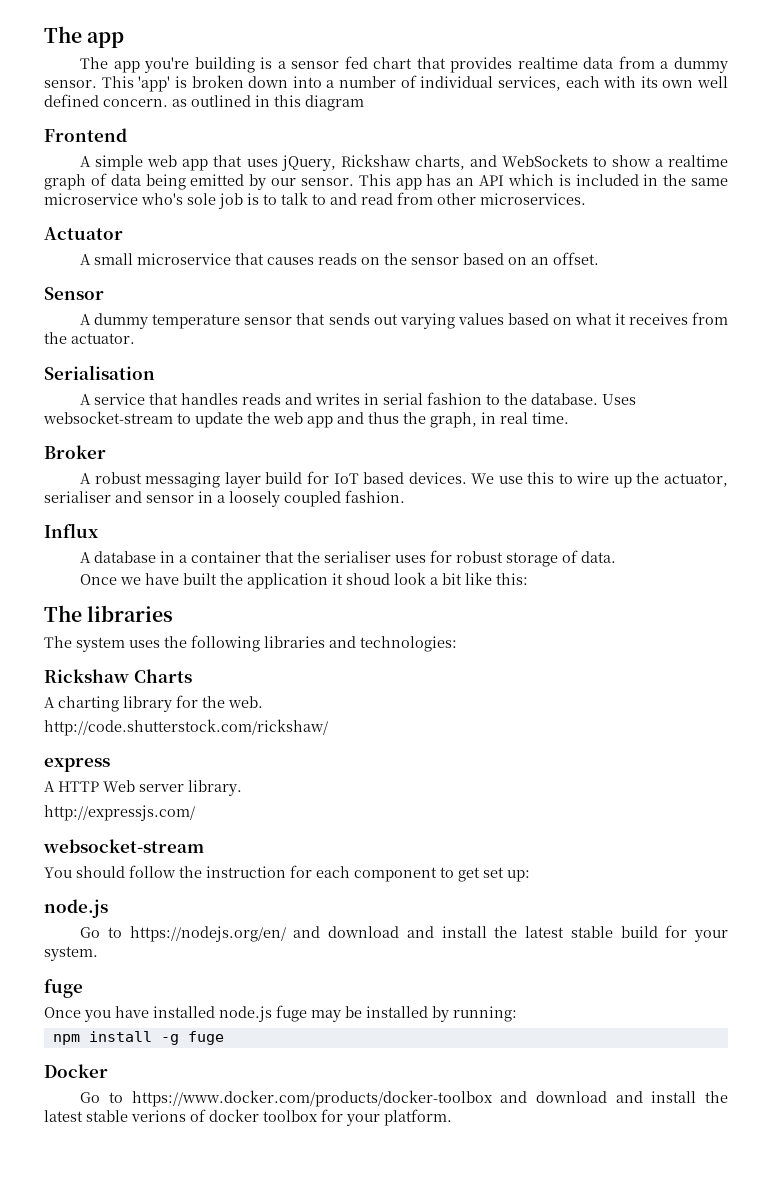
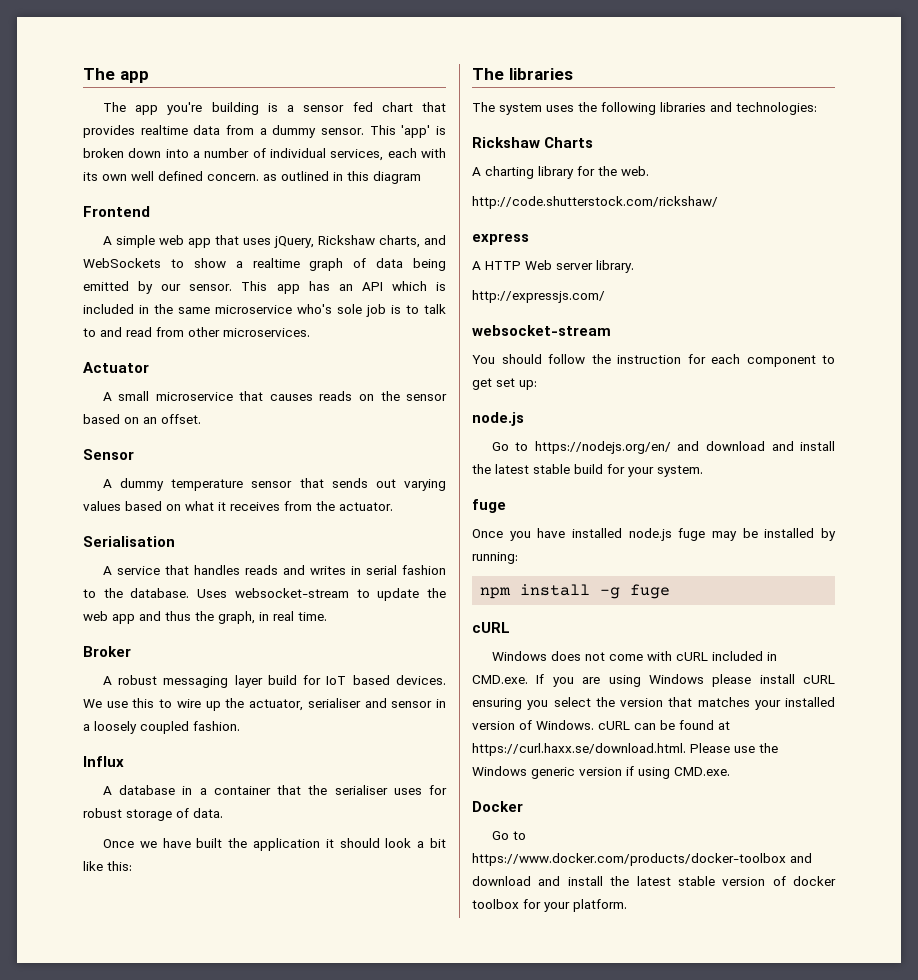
- Once we have built the application it shoud look a bit like this:
+ Once we have built the application it should look a bit like this:
  npm install -g fuge
+ cURL
+ Windows does not come with cURL included in CMD.exe. If you are using Windows please install cURL ensuring you select the version that matches your installed version of Windows. cURL can be found at https://curl.haxx.se/download.html. Please use the Windows generic version if using CMD.exe.
- Go to https://www.docker.com/products/docker-toolbox and download and install the latest stable verions of docker toolbox for your platform.
+ Go to https://www.docker.com/products/docker-toolbox and download and install the latest stable version of docker toolbox for your platform.

